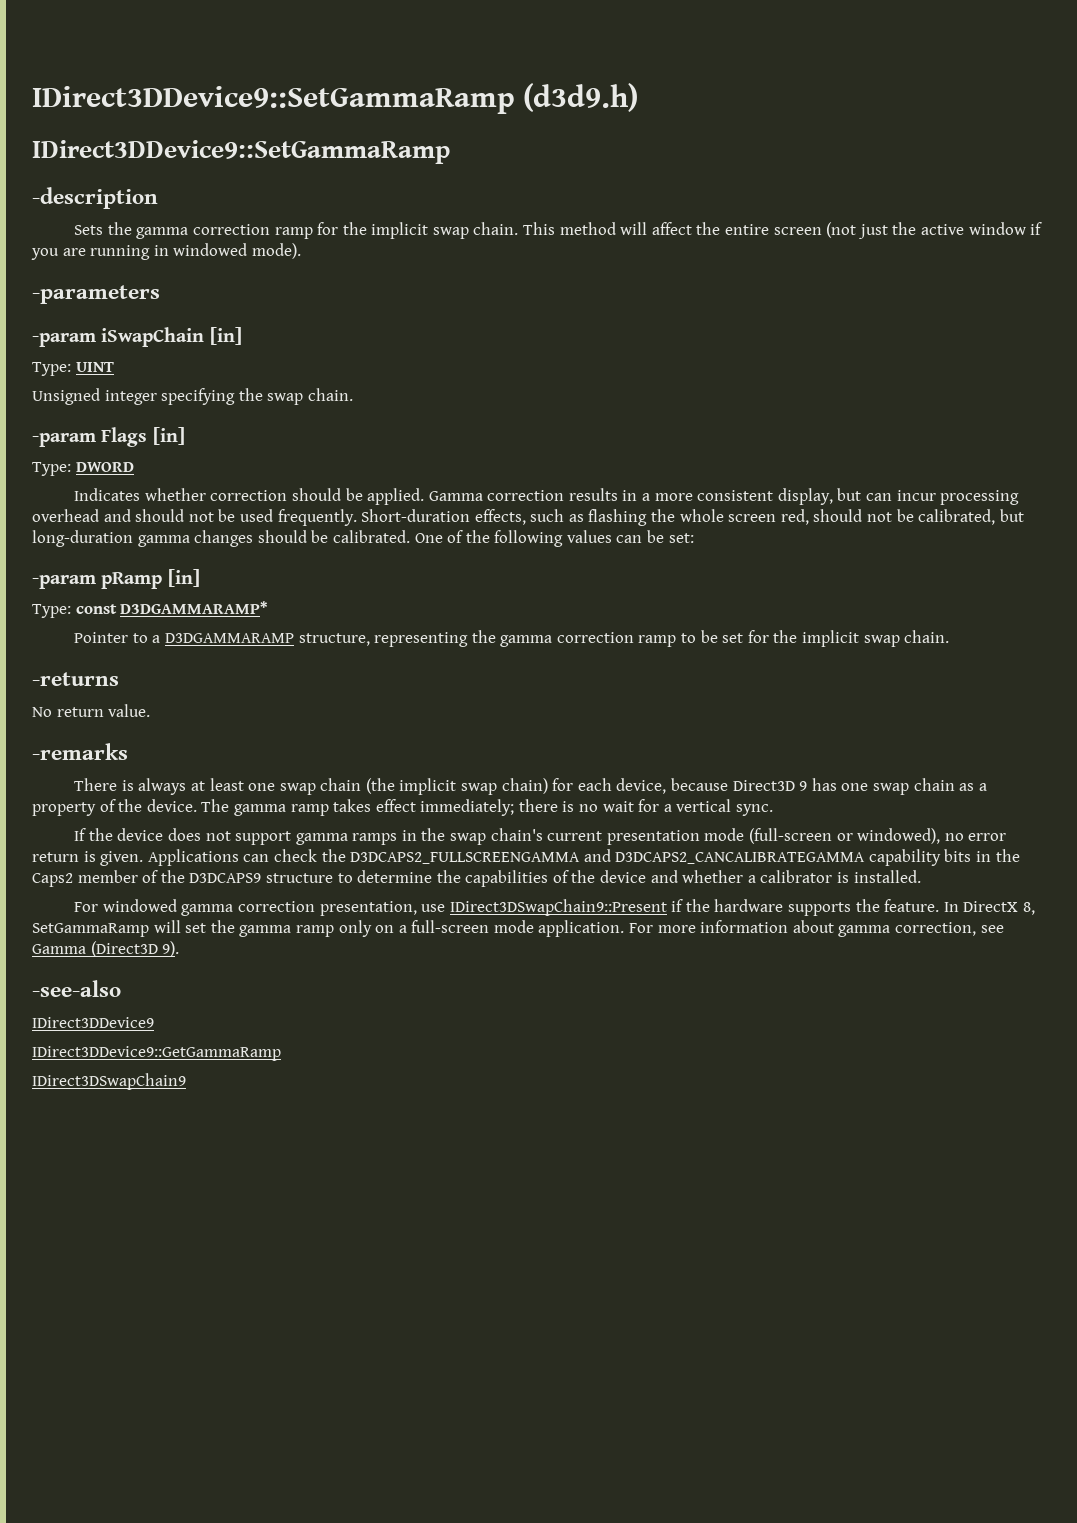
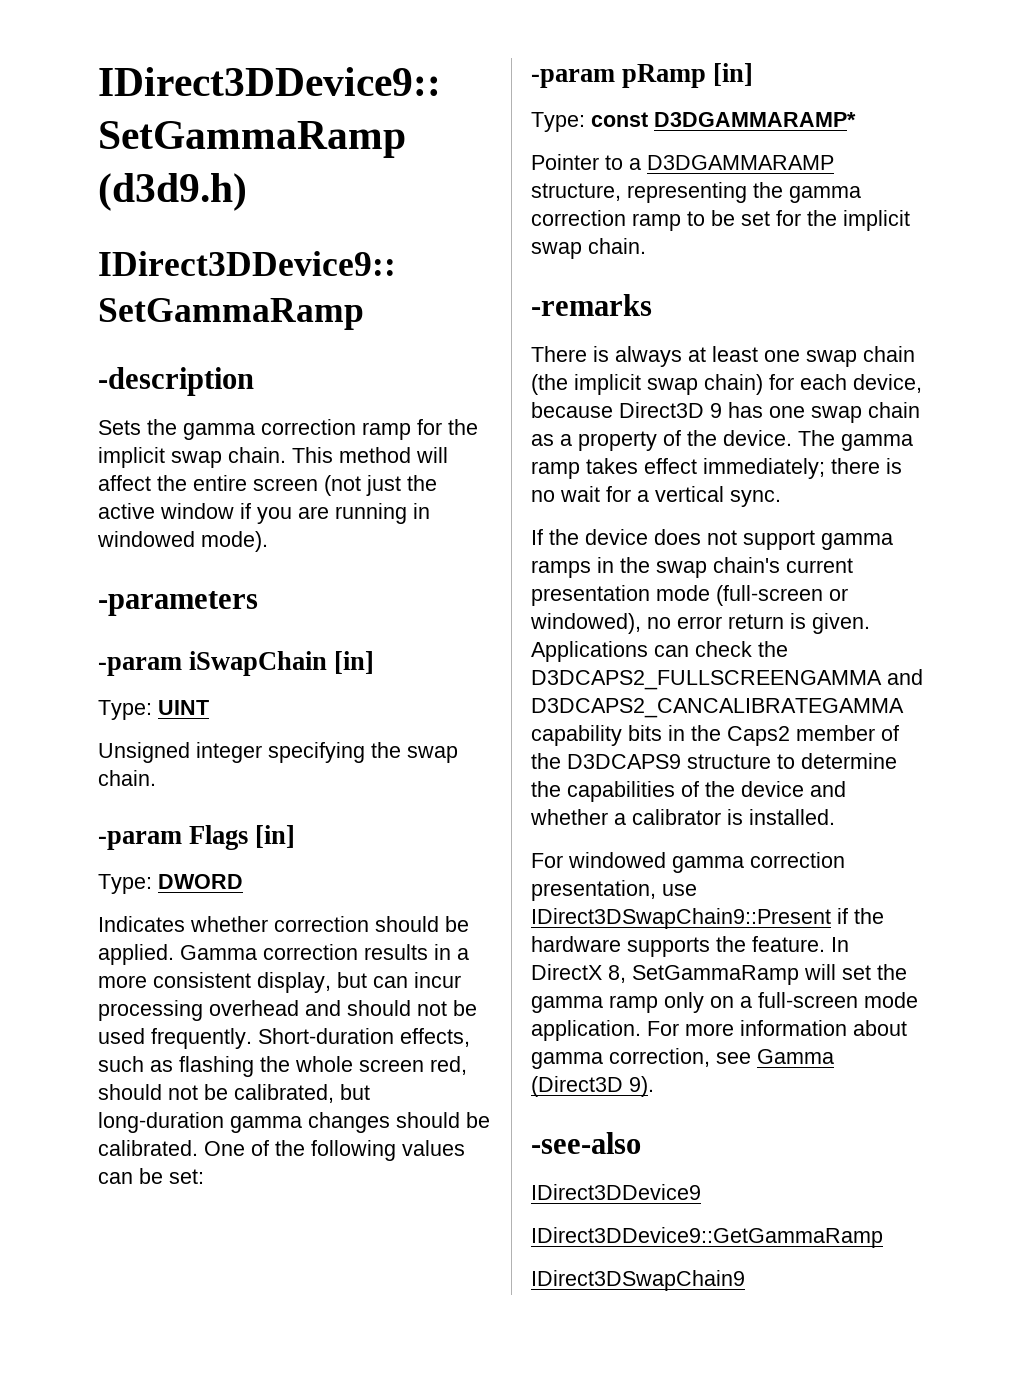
- -returns
- No return value.

